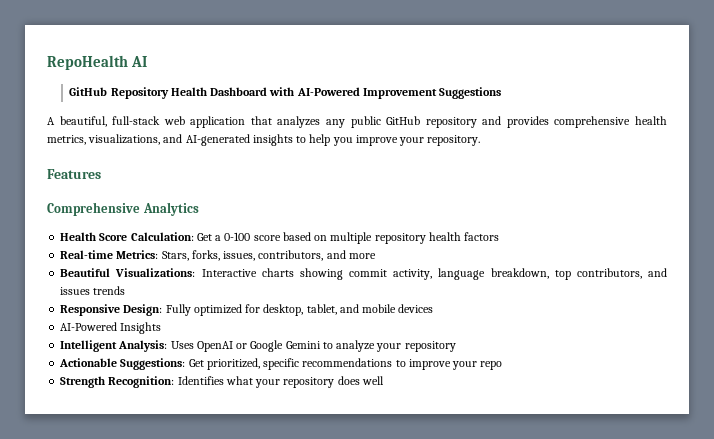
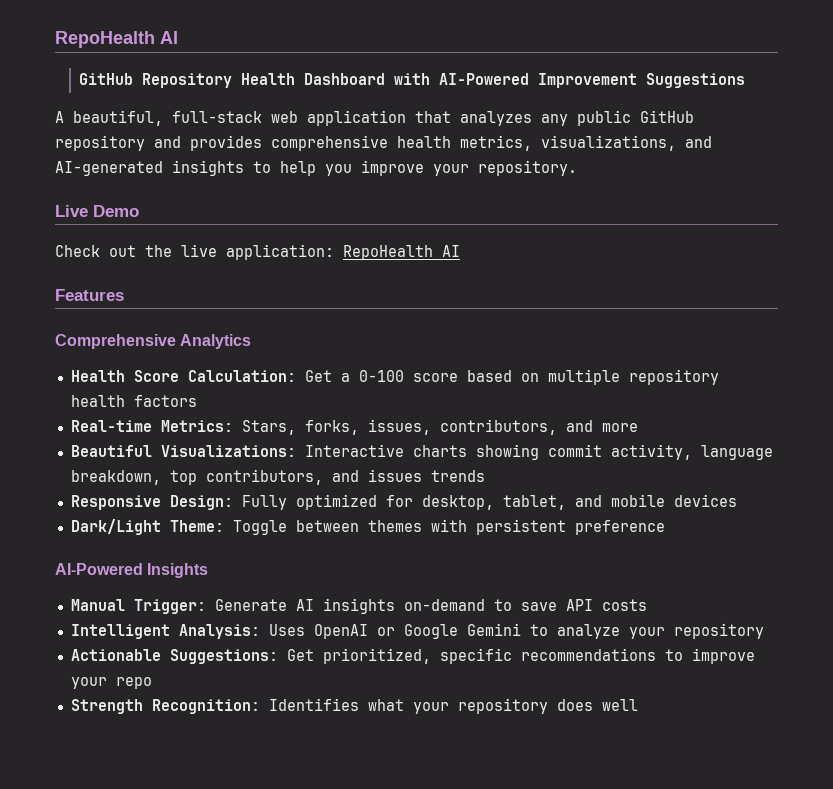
+ Live Demo
+ Check out the live application: RepoHealth AI
+ Dark/Light Theme: Toggle between themes with persistent preference
  AI-Powered Insights
+ Manual Trigger: Generate AI insights on-demand to save API costs

